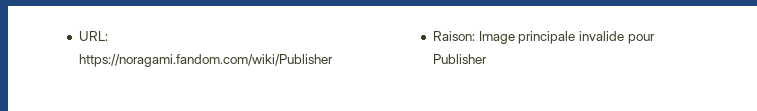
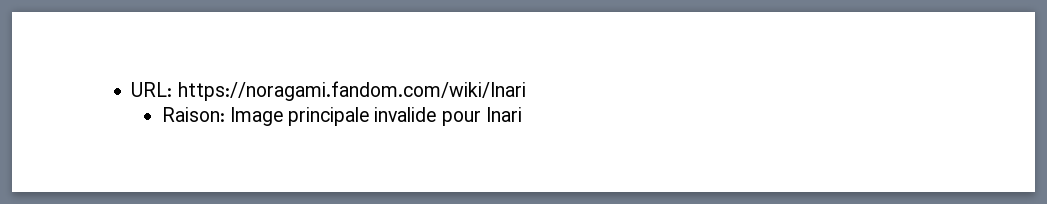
- URL: https://noragami.fandom.com/wiki/Publisher
+ URL: https://noragami.fandom.com/wiki/Inari
- Raison: Image principale invalide pour Publisher
+ Raison: Image principale invalide pour Inari

